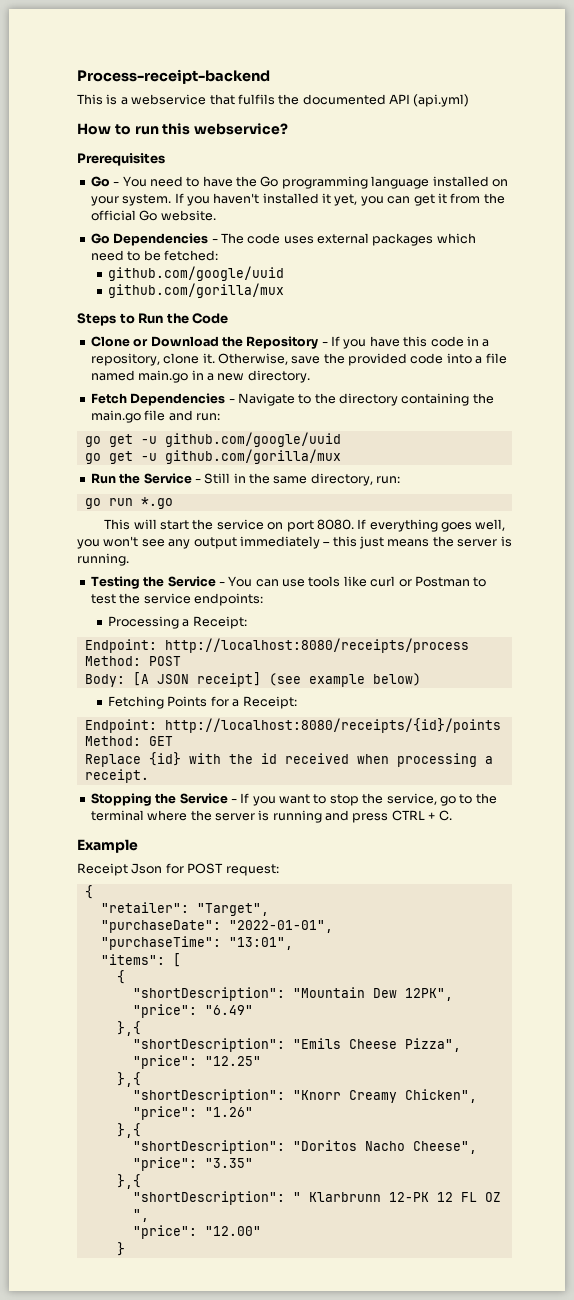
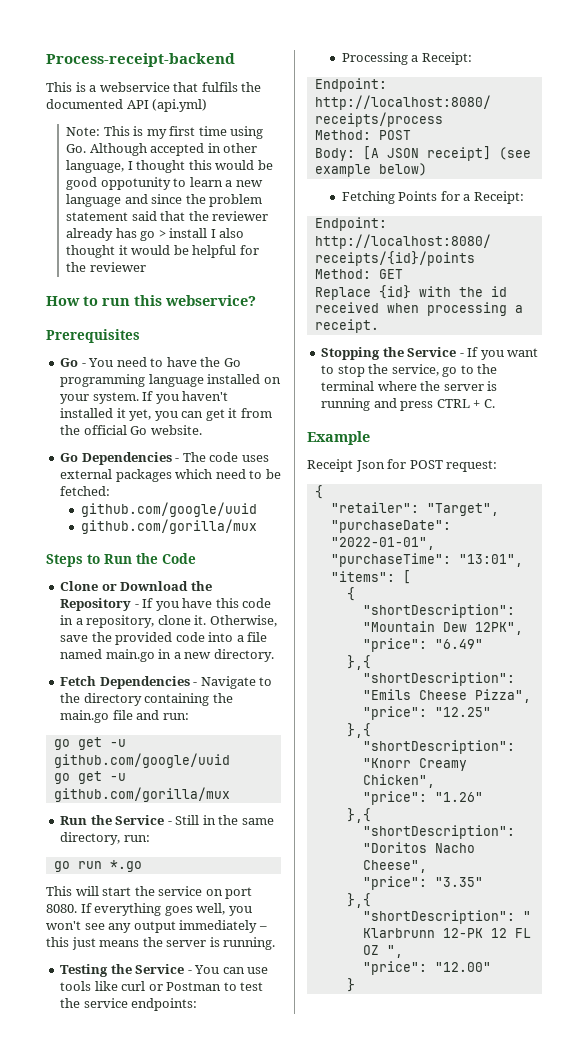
+ Note: This is my first time using Go. Although accepted in other language, I thought this would be good oppotunity to learn a new language and since the problem statement said that the reviewer already has go > install I also thought it would be helpful for the reviewer

